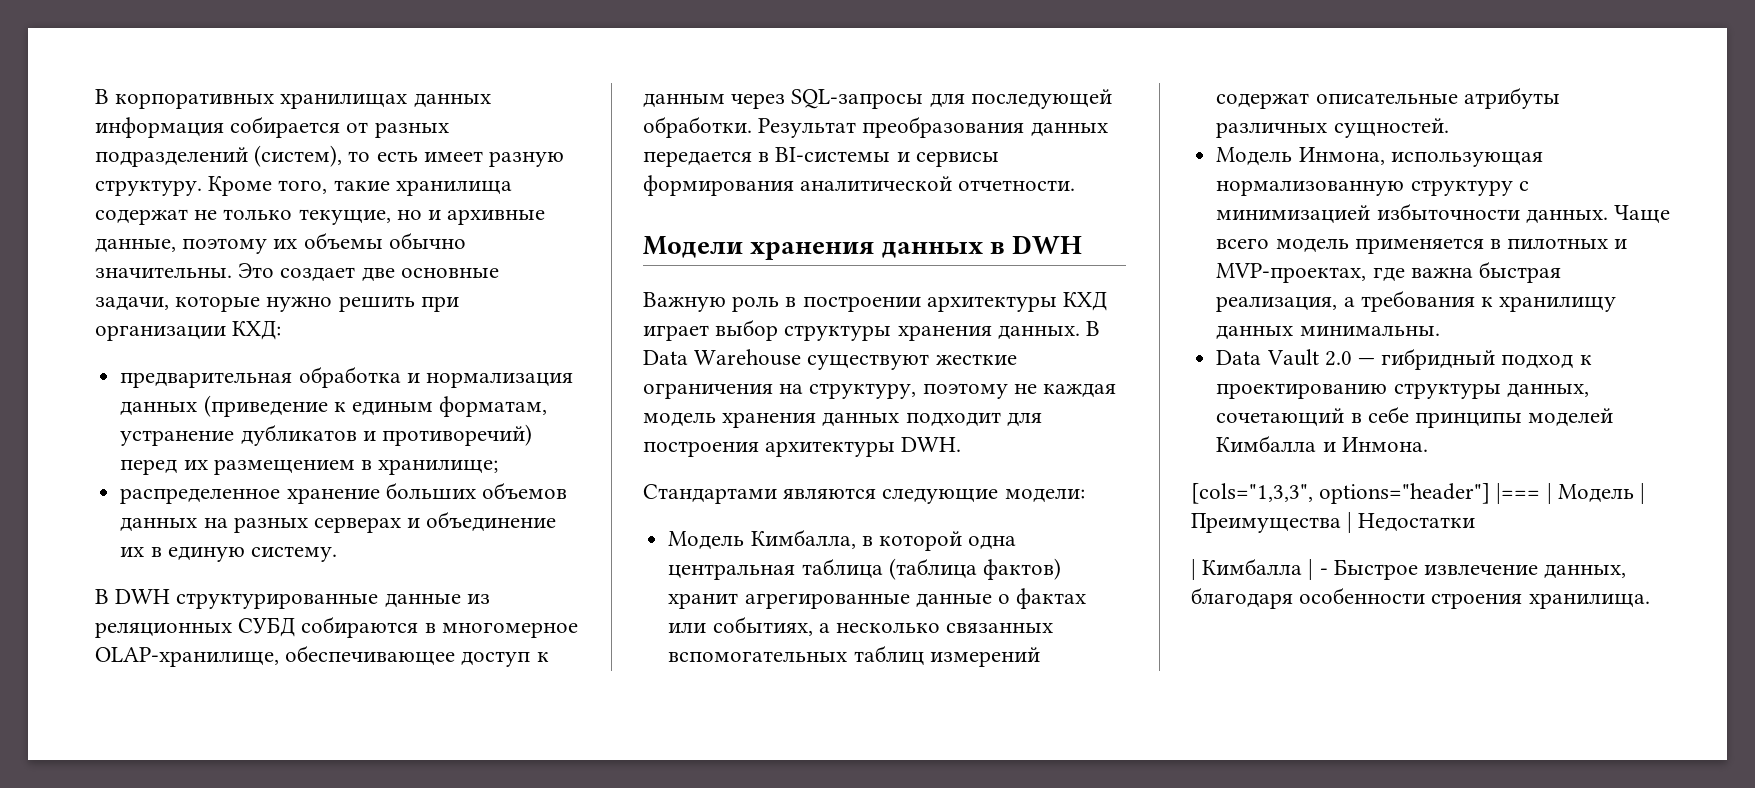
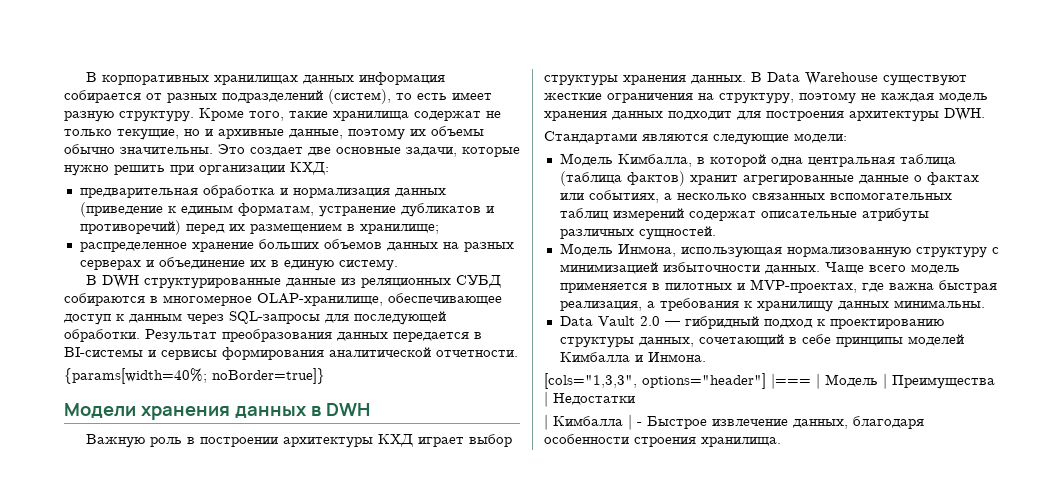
+ {params[width=40%; noBorder=true]}

